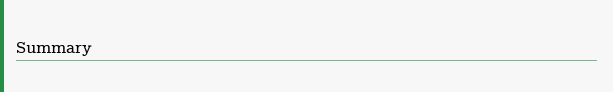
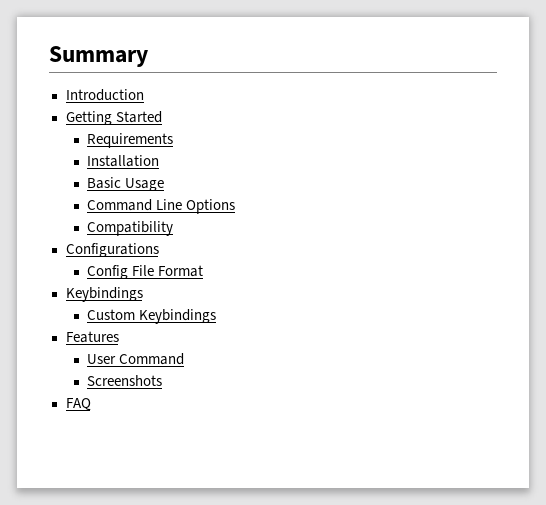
+ Introduction
+ Getting Started
+ Requirements
+ Installation
+ Basic Usage
+ Command Line Options
+ Compatibility
+ Configurations
+ Config File Format
+ Keybindings
+ Custom Keybindings
+ Features
+ User Command
+ Screenshots
+ FAQ

